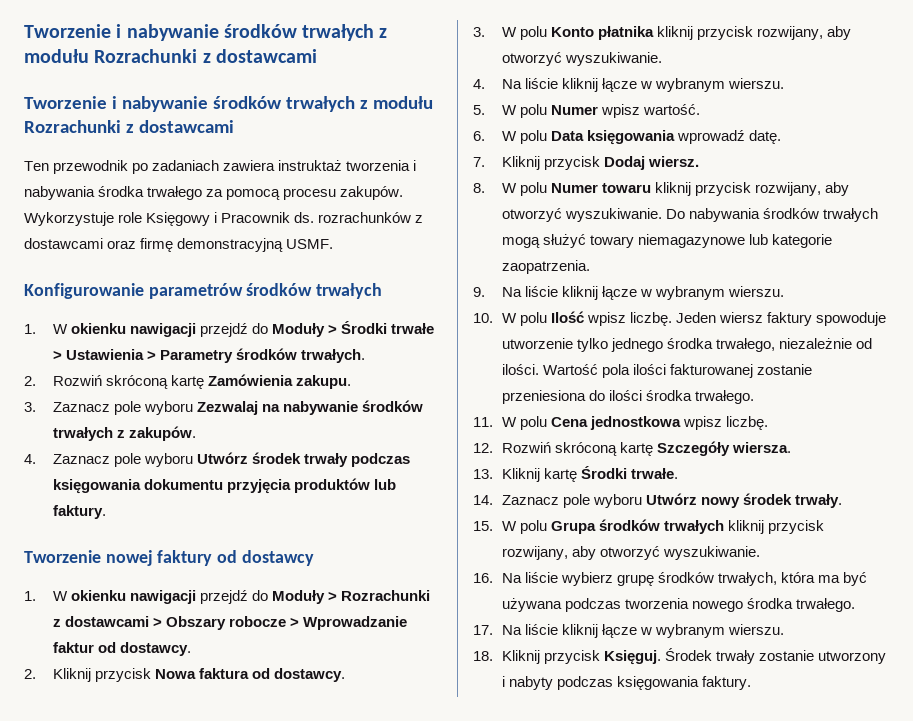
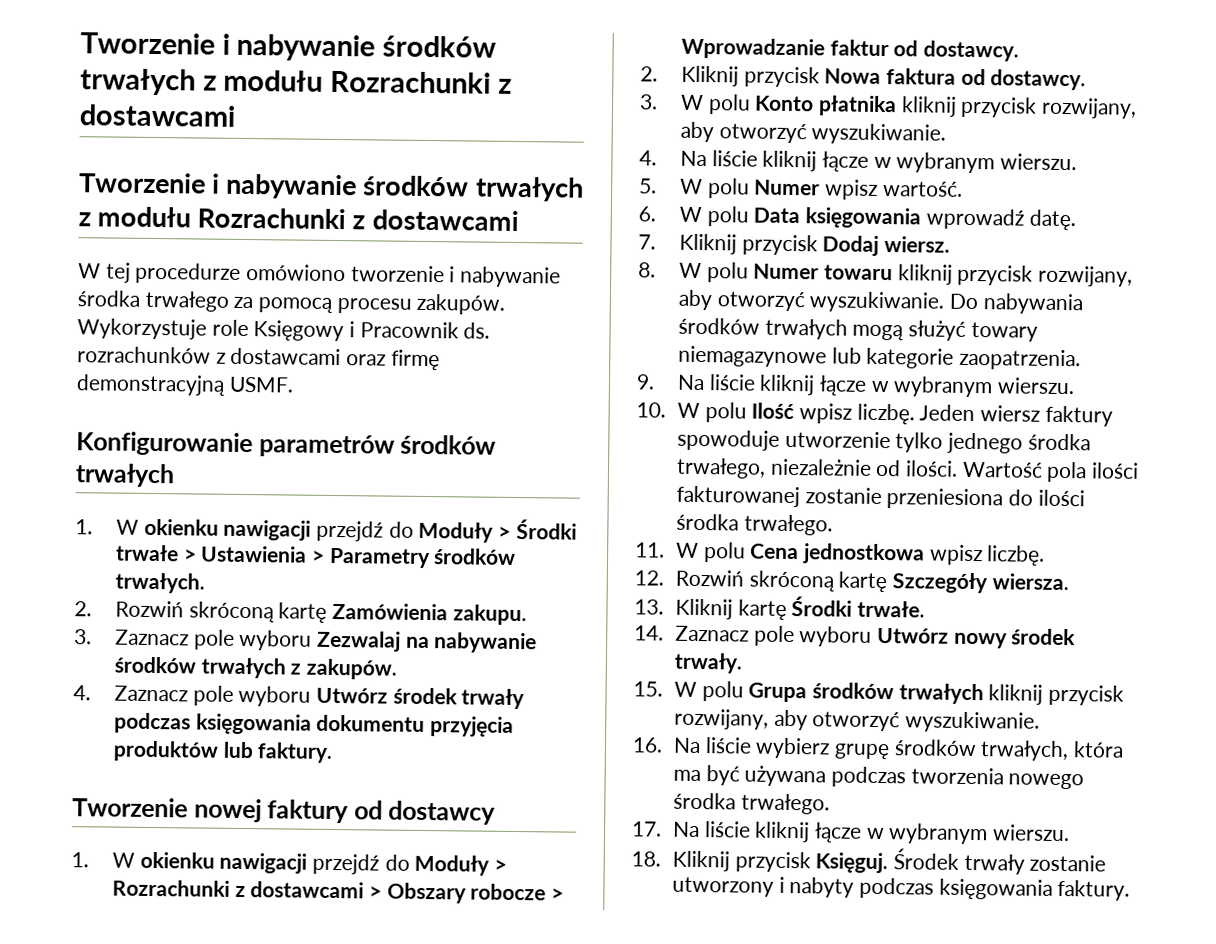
- Ten przewodnik po zadaniach zawiera instruktaż tworzenia i nabywania środka trwałego za pomocą procesu zakupów.
+ W tej procedurze omówiono tworzenie i nabywanie środka trwałego za pomocą procesu zakupów.

